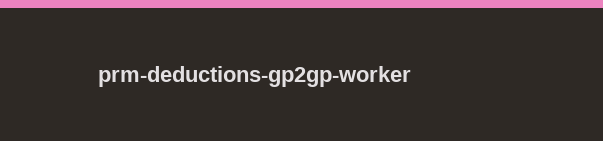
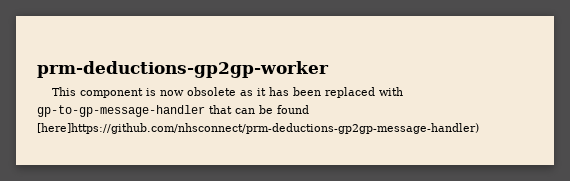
+ This component is now obsolete as it has been replaced with gp-to-gp-message-handler that can be found [here]https://github.com/nhsconnect/prm-deductions-gp2gp-message-handler)

